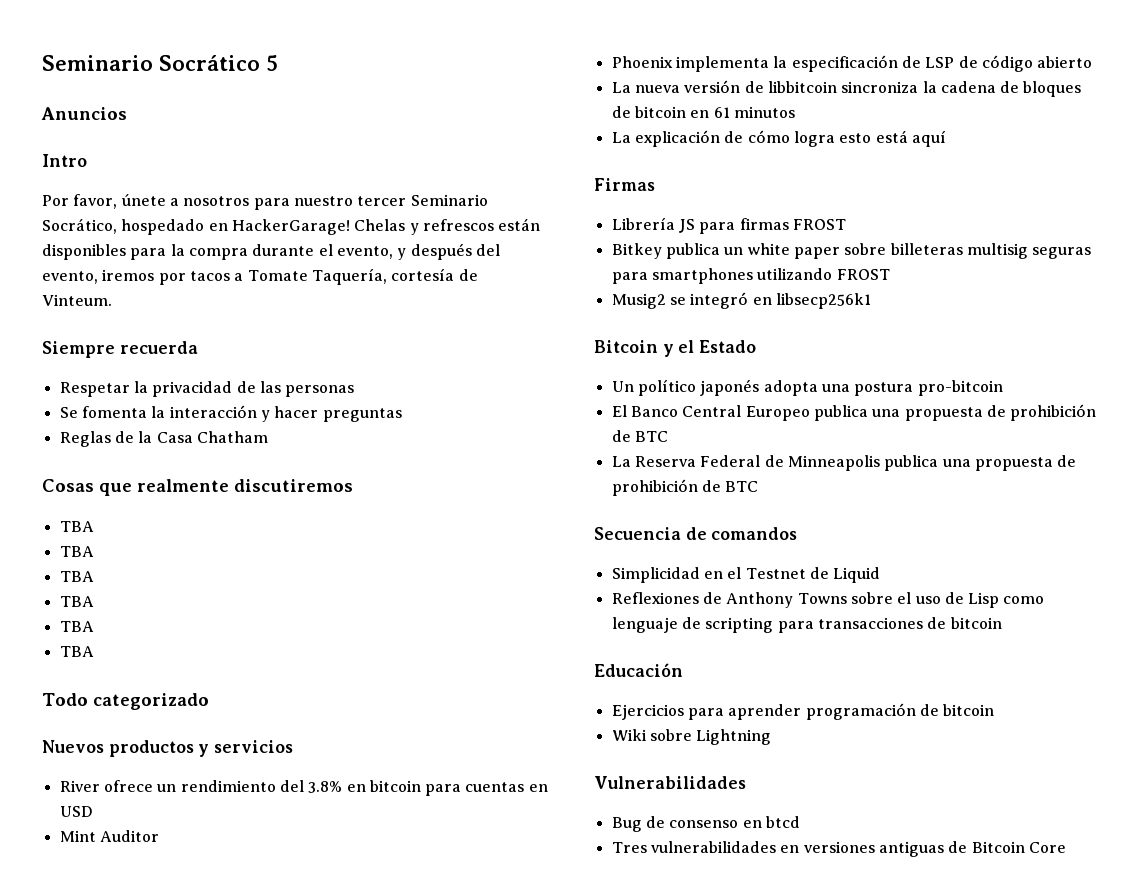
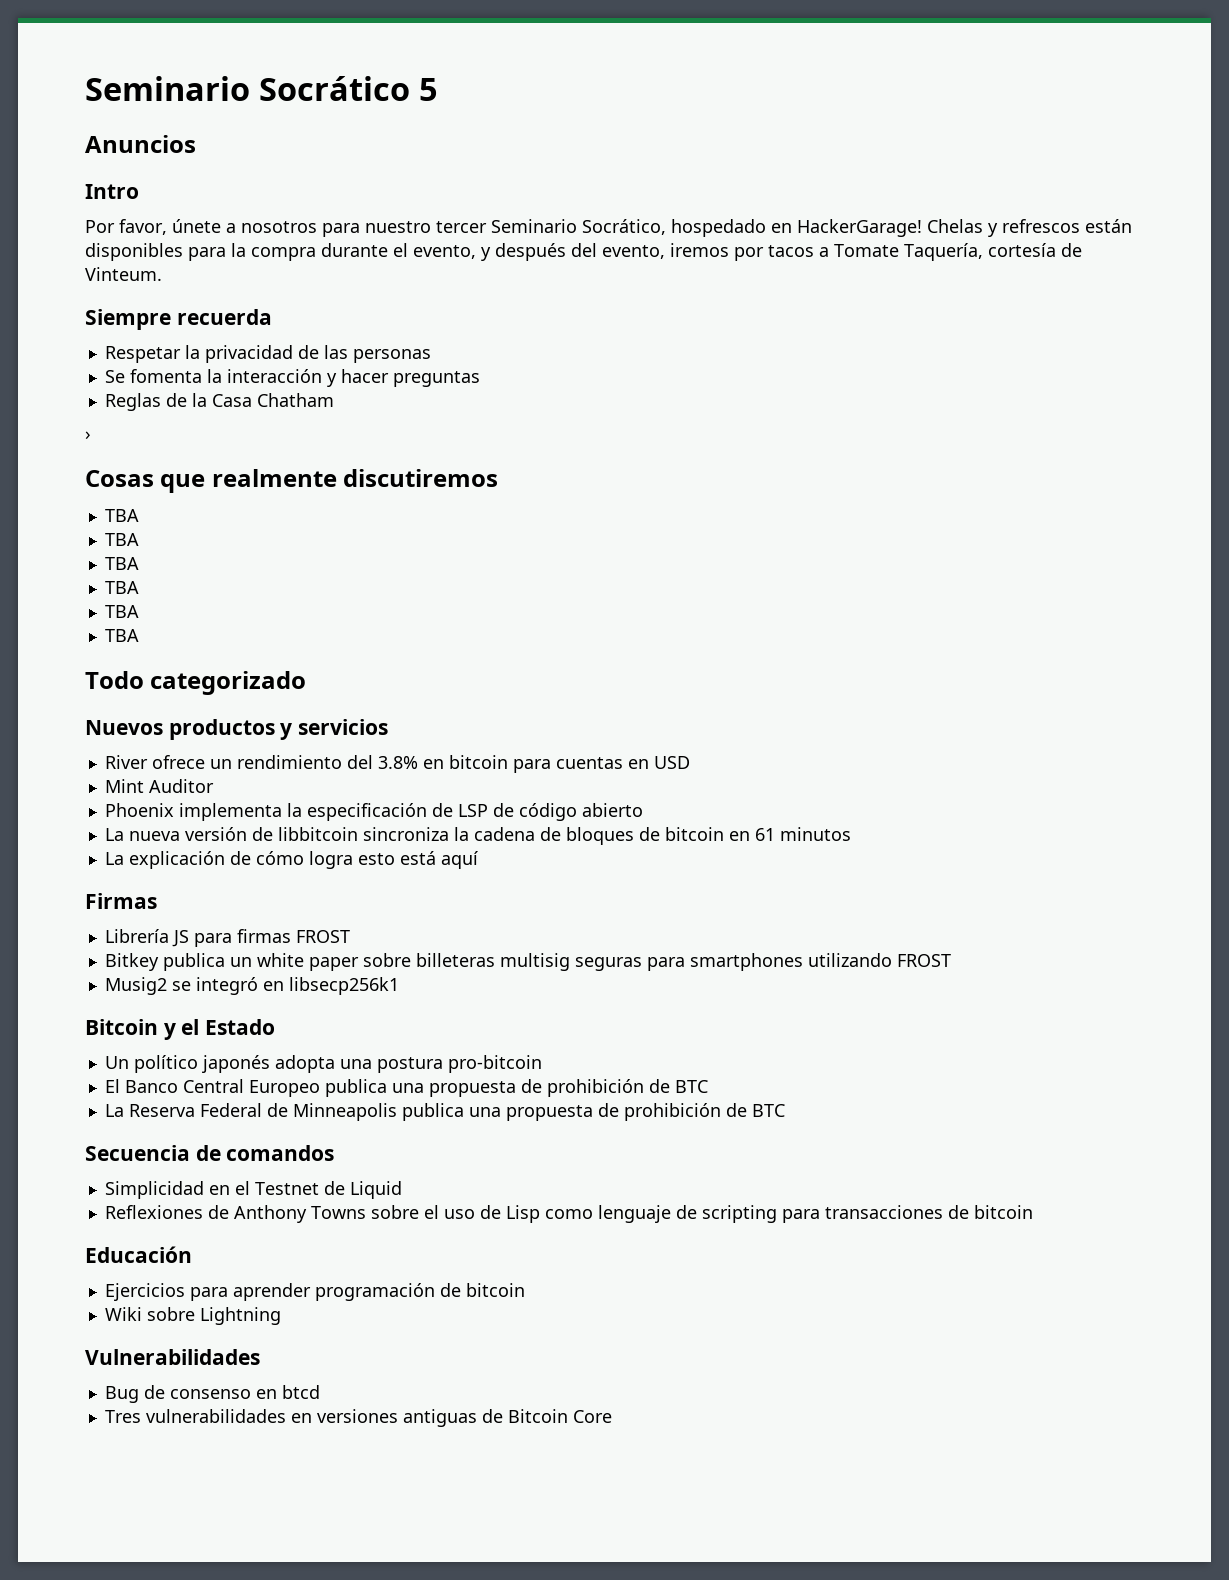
+ ›

